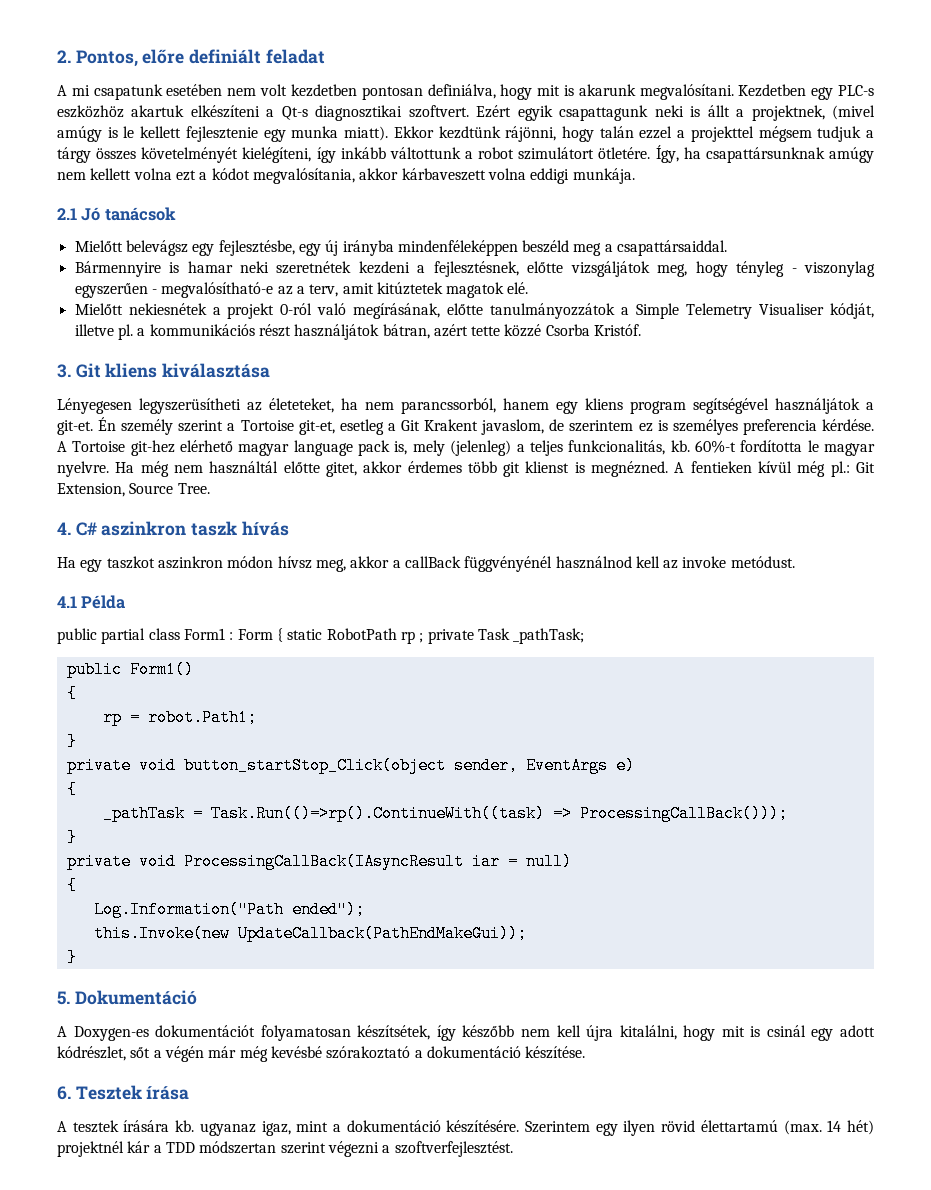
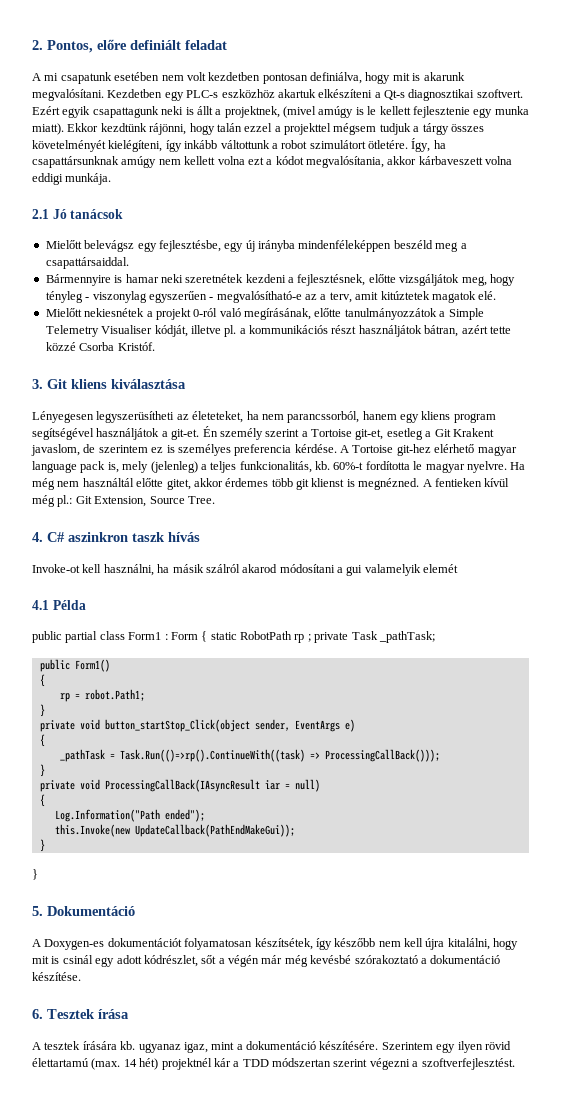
- Ha egy taszkot aszinkron módon hívsz meg, akkor a callBack függvényénél használnod kell az invoke metódust.
+ Invoke-ot kell használni, ha másik szálról akarod módosítani a gui valamelyik elemét
  this.Invoke(new UpdateCallback(PathEndMakeGui));
+ }

